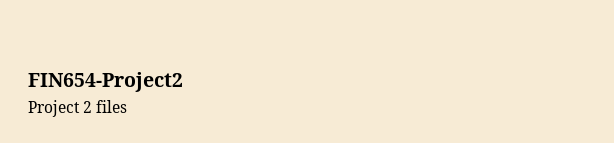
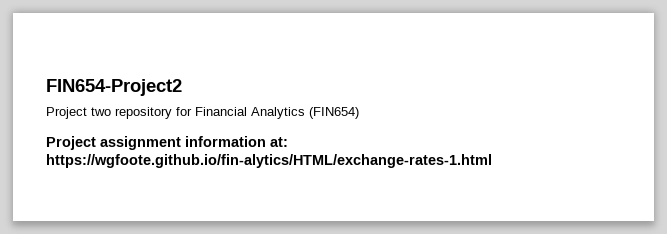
- Project 2 files
+ Project two repository for Financial Analytics (FIN654)
+ Project assignment information at: https://wgfoote.github.io/fin-alytics/HTML/exchange-rates-1.html

